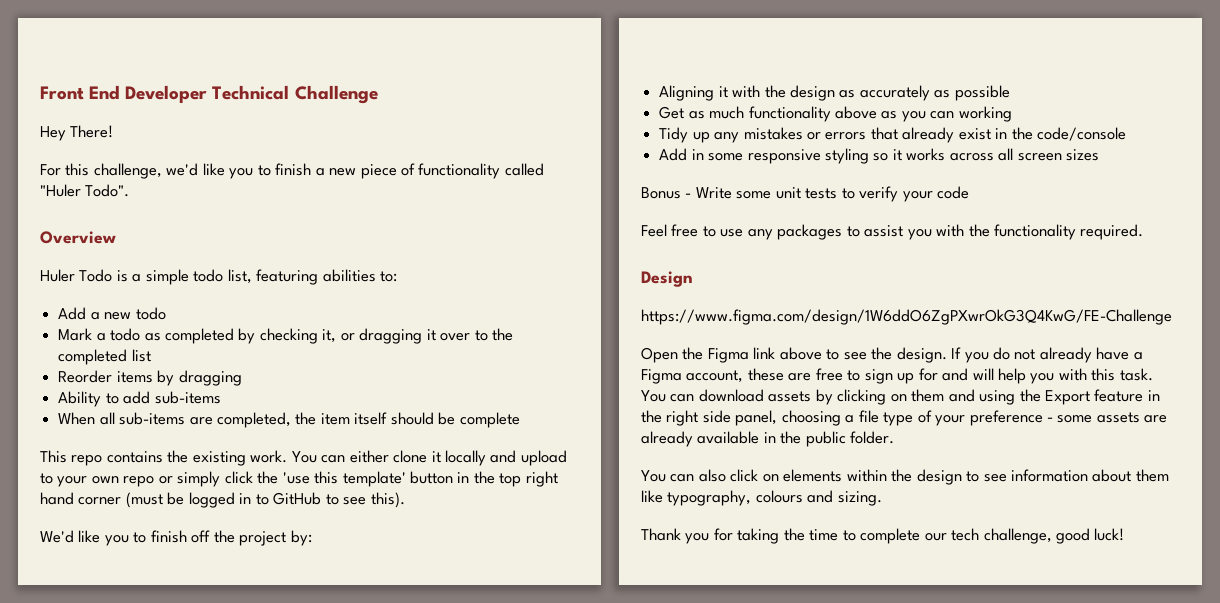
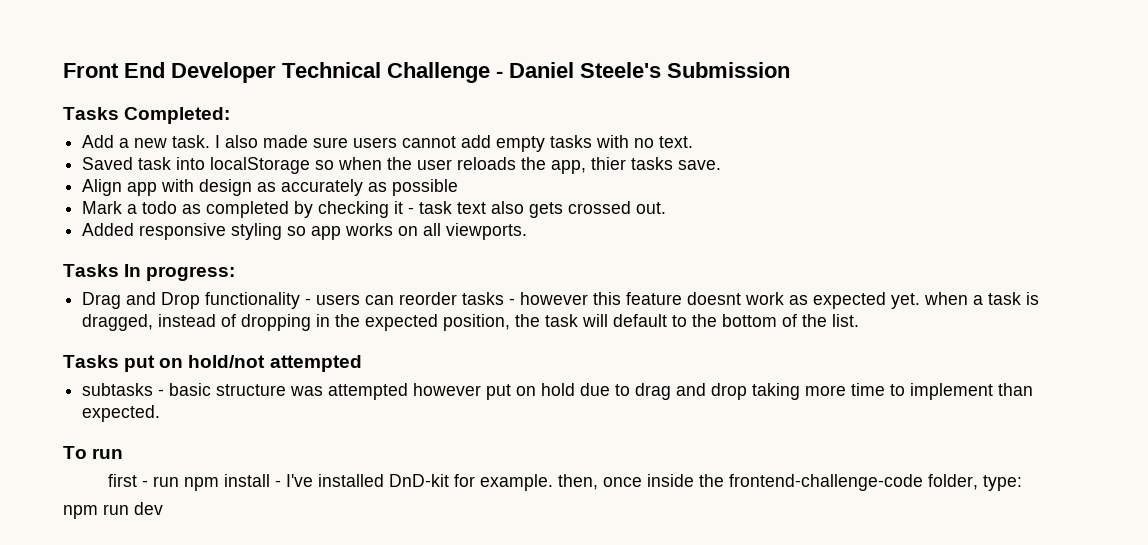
- Front End Developer Technical Challenge
- Hey There!
- For this challenge, we'd like you to finish a new piece of functionality called "Huler Todo".
- Overview
- Huler Todo is a simple todo list, featuring abilities to:
- Add a new todo
+ Front End Developer Technical Challenge - Daniel Steele's Submission
+ Tasks Completed:
+ Add a new task. I also made sure users cannot add empty tasks with no text.
+ Saved task into localStorage so when the user reloads the app, thier tasks save.
+ Align app with design as accurately as possible
- Mark a todo as completed by checking it, or dragging it over to the completed list
- Reorder items by dragging
- Ability to add sub-items
- When all sub-items are completed, the item itself should be complete
- This repo contains the existing work. You can either clone it locally and upload to your own repo or simply click the 'use this template' button in the top right hand corner (must be logged in to GitHub to see this).
- We'd like you to finish off the project by:
- Aligning it with the design as accurately as possible
- Get as much functionality above as you can working
- Tidy up any mistakes or errors that already exist in the code/console
- Add in some responsive styling so it works across all screen sizes
- Bonus - Write some unit tests to verify your code
- Feel free to use any packages to assist you with the functionality required.
- Design
- https://www.figma.com/design/1W6ddO6ZgPXwrOkG3Q4KwG/FE-Challenge
- Open the Figma link above to see the design. If you do not already have a Figma account, these are free to sign up for and will help you with this task. You can download assets by clicking on them and using the Export feature in the right side panel, choosing a file type of your preference - some assets are already available in the public folder.
- You can also click on elements within the design to see information about them like typography, colours and sizing.
- Thank you for taking the time to complete our tech challenge, good luck!
+ Mark a todo as completed by checking it - task text also gets crossed out.
+ Added responsive styling so app works on all viewports.
+ Tasks In progress:
+ Drag and Drop functionality - users can reorder tasks - however this feature doesnt work as expected yet. when a task is dragged, instead of dropping in the expected position, the task will default to the bottom of the list.
+ Tasks put on hold/not attempted
+ subtasks - basic structure was attempted however put on hold due to drag and drop taking more time to implement than expected.
+ To run
+ first - run npm install - I've installed DnD-kit for example. then, once inside the frontend-challenge-code folder, type:
+ npm run dev

